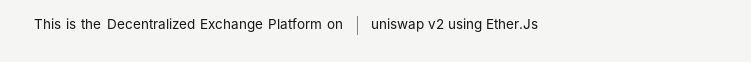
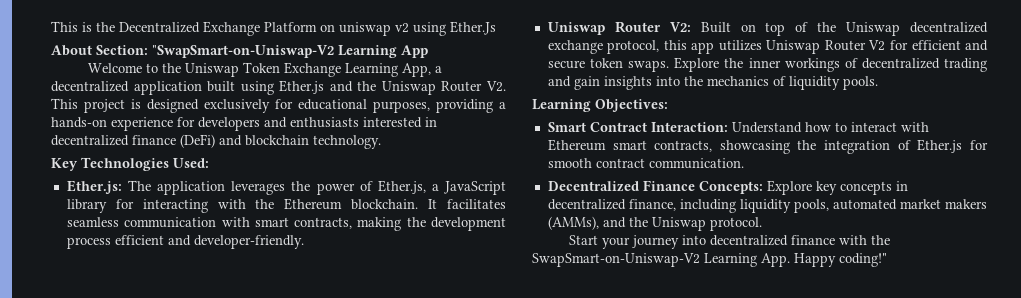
+ About Section: "SwapSmart-on-Uniswap-V2 Learning App
+ Welcome to the Uniswap Token Exchange Learning App, a decentralized application built using Ether.js and the Uniswap Router V2. This project is designed exclusively for educational purposes, providing a hands-on experience for developers and enthusiasts interested in decentralized finance (DeFi) and blockchain technology.
+ Key Technologies Used:
+ Ether.js: The application leverages the power of Ether.js, a JavaScript library for interacting with the Ethereum blockchain. It facilitates seamless communication with smart contracts, making the development process efficient and developer-friendly.
+ Uniswap Router V2: Built on top of the Uniswap decentralized exchange protocol, this app utilizes Uniswap Router V2 for efficient and secure token swaps. Explore the inner workings of decentralized trading and gain insights into the mechanics of liquidity pools.
+ Learning Objectives:
+ Smart Contract Interaction: Understand how to interact with Ethereum smart contracts, showcasing the integration of Ether.js for smooth contract communication.
+ Decentralized Finance Concepts: Explore key concepts in decentralized finance, including liquidity pools, automated market makers (AMMs), and the Uniswap protocol.
+ Start your journey into decentralized finance with the SwapSmart-on-Uniswap-V2 Learning App. Happy coding!"

